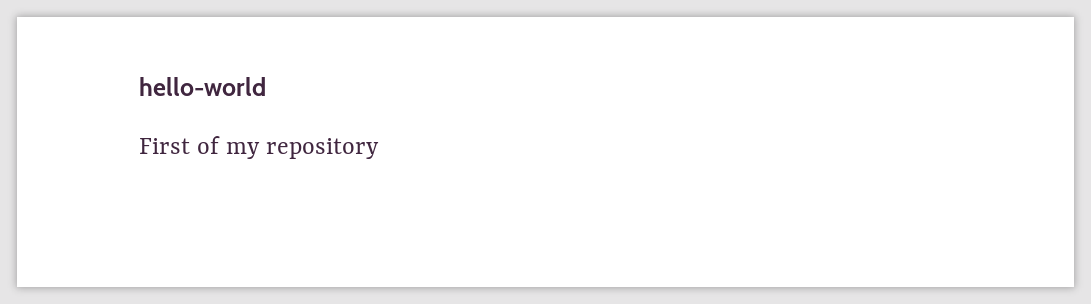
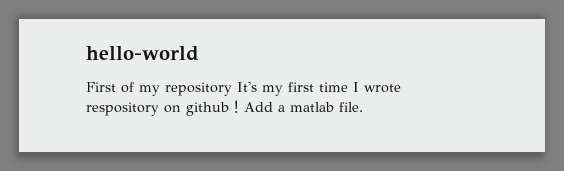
- First of my repository
+ First of my repository It's my first time I wrote respository on github！Add a matlab file.

